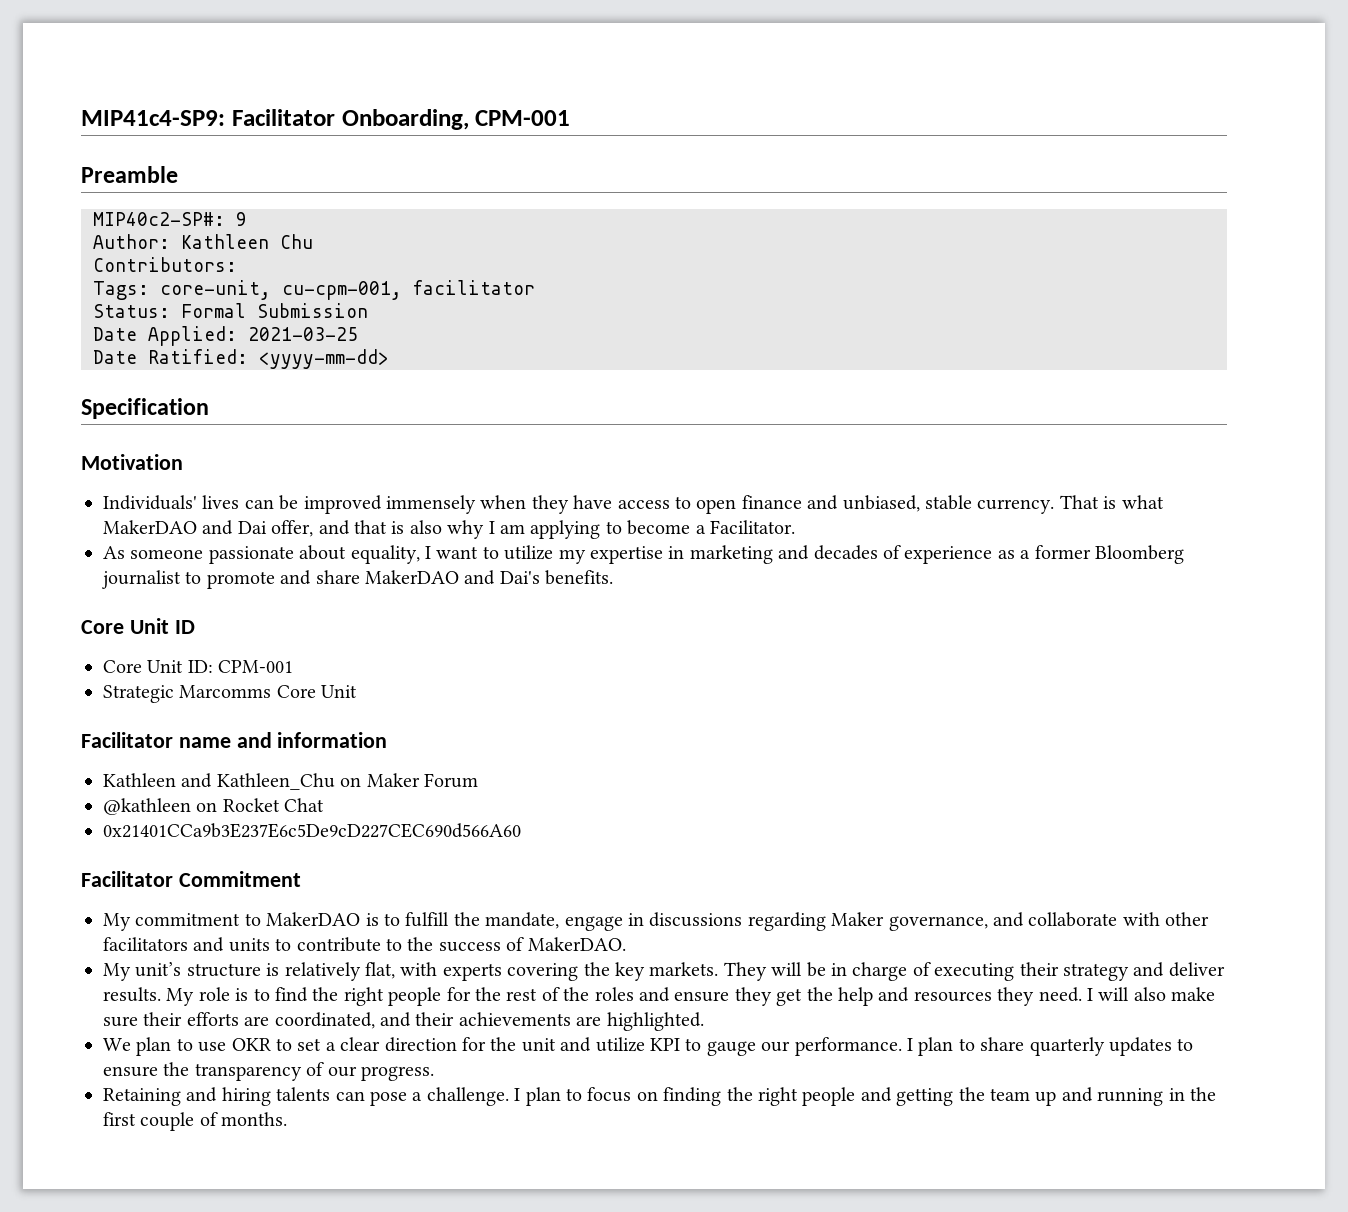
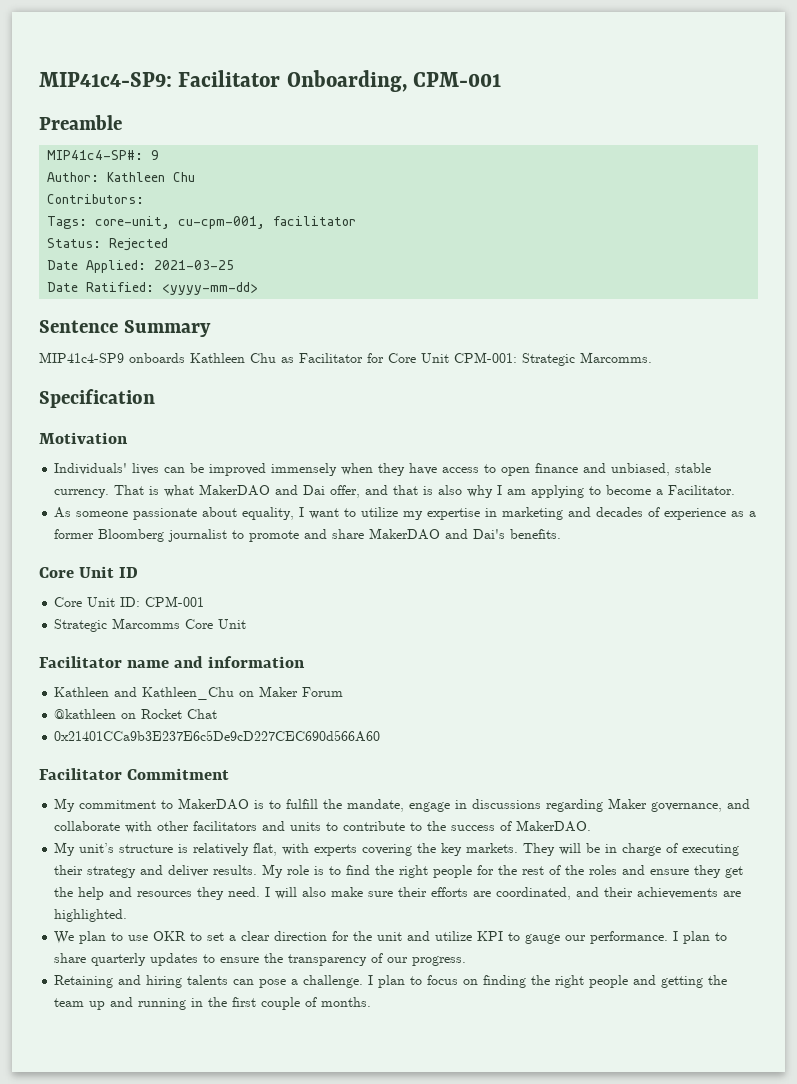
- MIP40c2-SP#: 9
+ MIP41c4-SP#: 9
- Status: Formal Submission
+ Status: Rejected
+ Sentence Summary
+ MIP41c4-SP9 onboards Kathleen Chu as Facilitator for Core Unit CPM-001: Strategic Marcomms.

